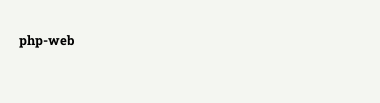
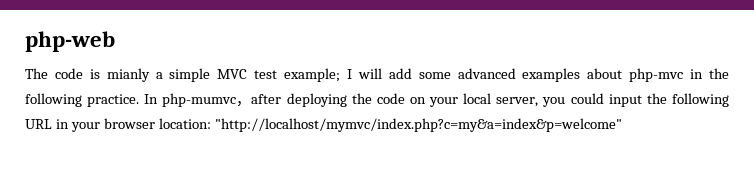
+ The code is mianly a simple MVC test example; I will add some advanced examples about php-mvc in the following practice. In php-mumvc，after deploying the code on your local server, you could input the following URL in your browser location: "http://localhost/mymvc/index.php?c=my&a=index&p=welcome"

